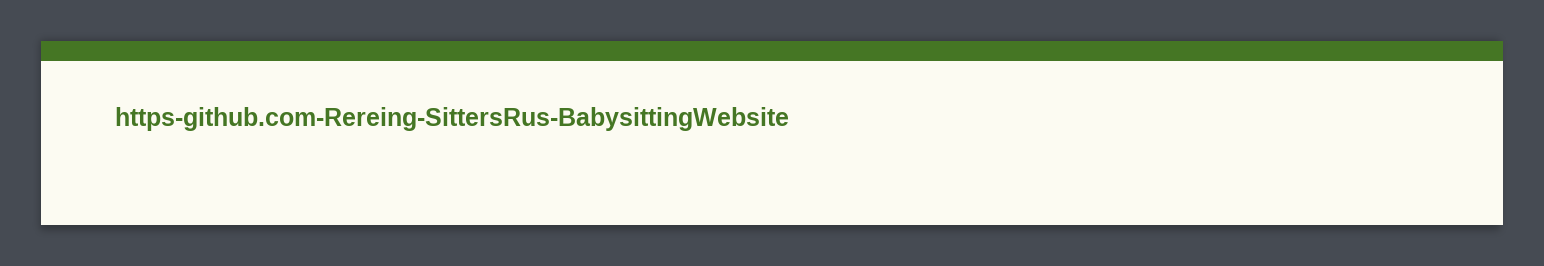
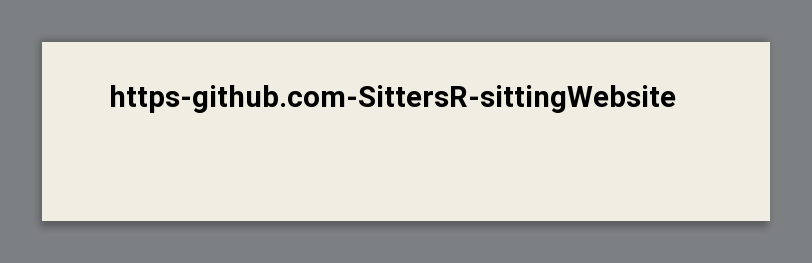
- https-github.com-Rereing-SittersRus-BabysittingWebsite
+ https-github.com-SittersR-sittingWebsite

